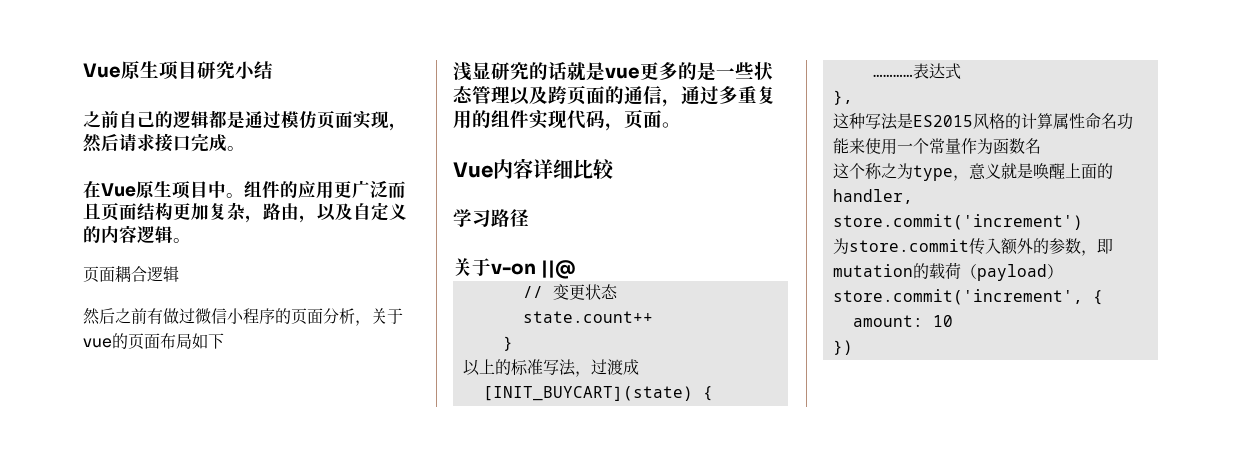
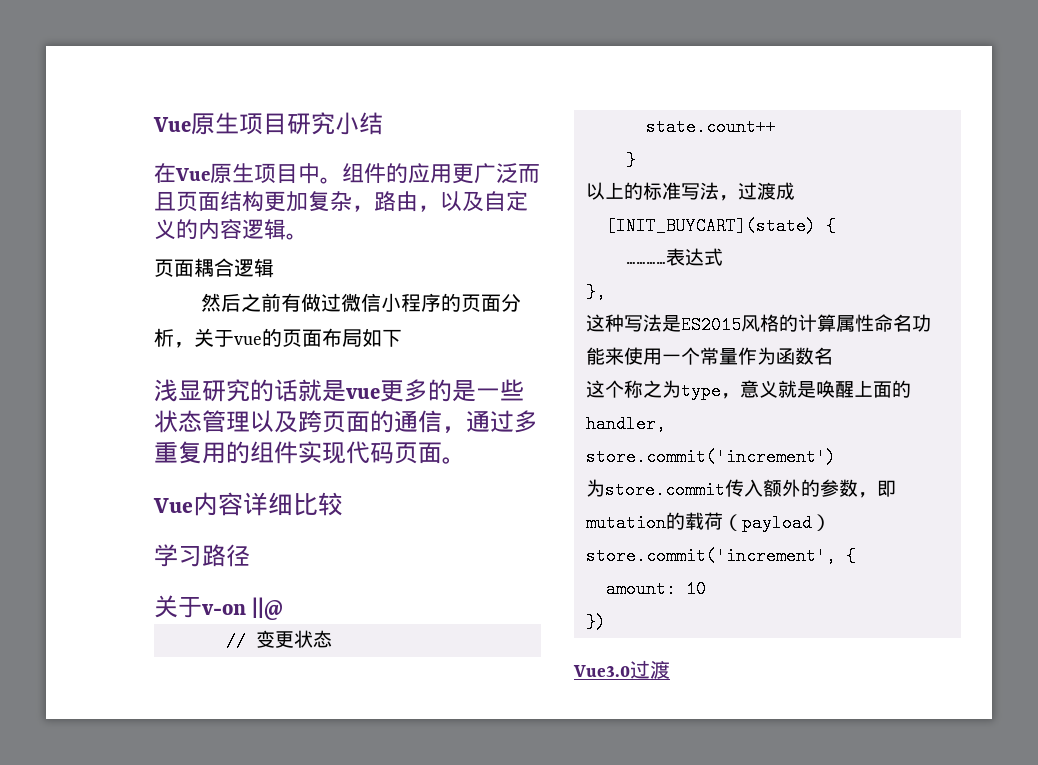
- 之前自己的逻辑都是通过模仿页面实现，然后请求接口完成。
- 浅显研究的话就是vue更多的是一些状态管理以及跨页面的通信，通过多重复用的组件实现代码，页面。
+ 浅显研究的话就是vue更多的是一些状态管理以及跨页面的通信，通过多重复用的组件实现代码页面。
+ Vue3.0过渡

